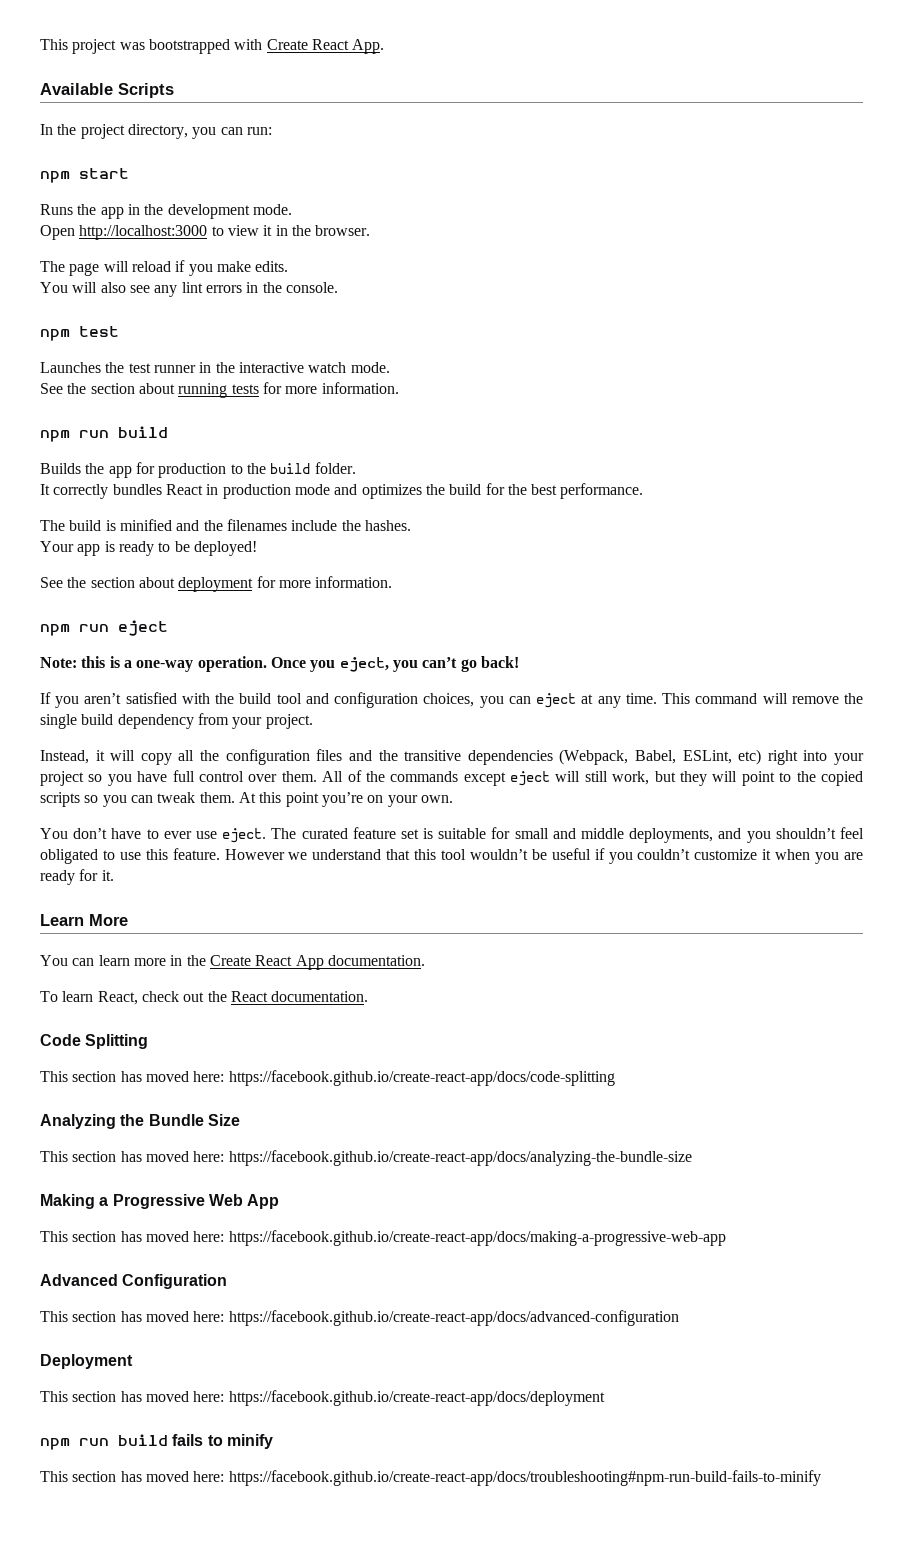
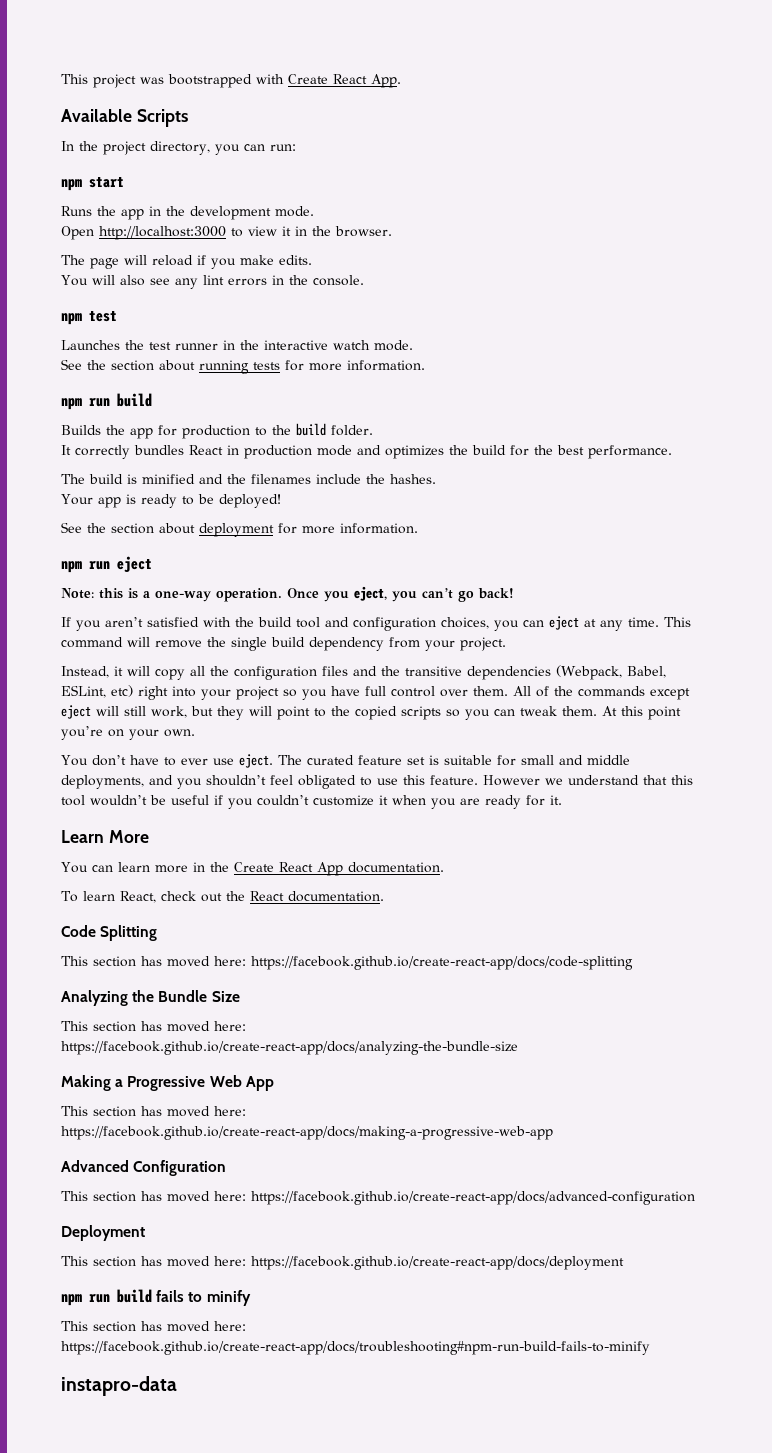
+ instapro-data

